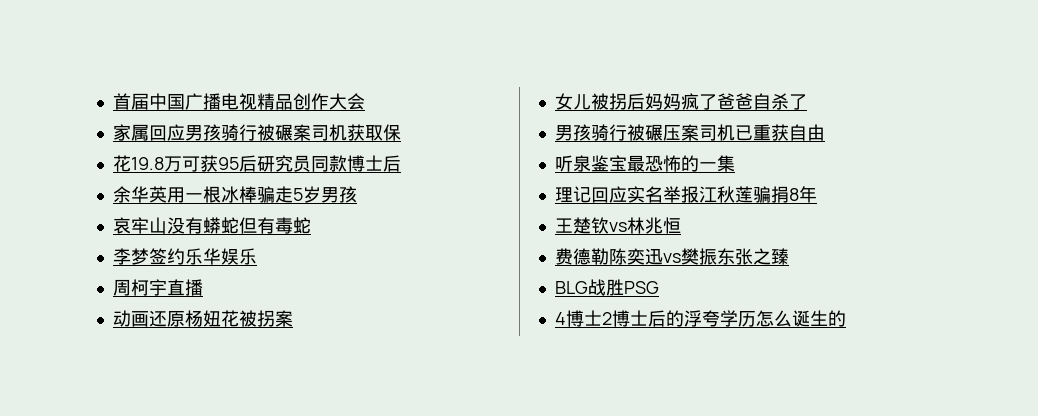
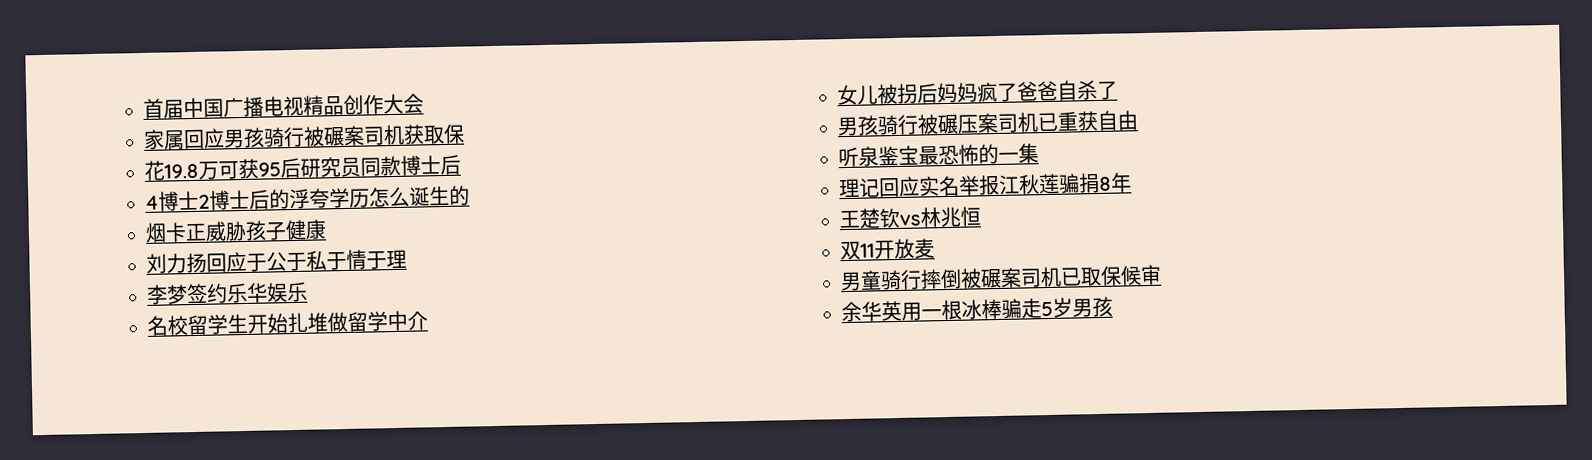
- 余华英用一根冰棒骗走5岁男孩
- 哀牢山没有蟒蛇但有毒蛇
+ 4博士2博士后的浮夸学历怎么诞生的
+ 烟卡正威胁孩子健康
+ 刘力扬回应于公于私于情于理
  李梦签约乐华娱乐
- 周柯宇直播
- 动画还原杨妞花被拐案
+ 名校留学生开始扎堆做留学中介
- 费德勒陈奕迅vs樊振东张之臻
- BLG战胜PSG
- 4博士2博士后的浮夸学历怎么诞生的
+ 双11开放麦
+ 男童骑行摔倒被碾案司机已取保候审
+ 余华英用一根冰棒骗走5岁男孩

